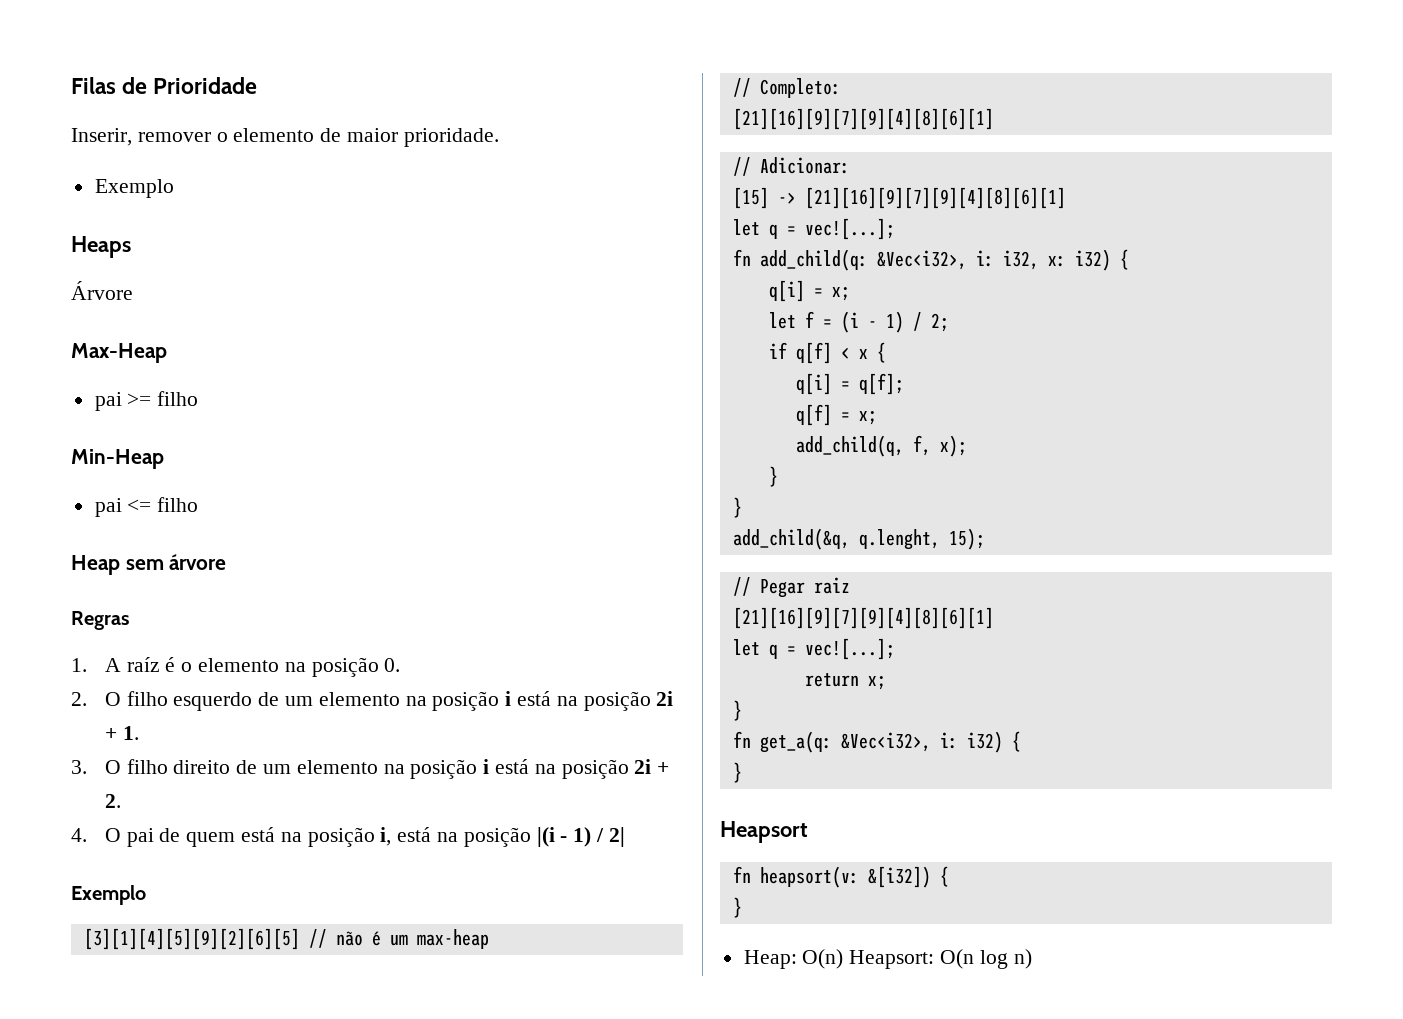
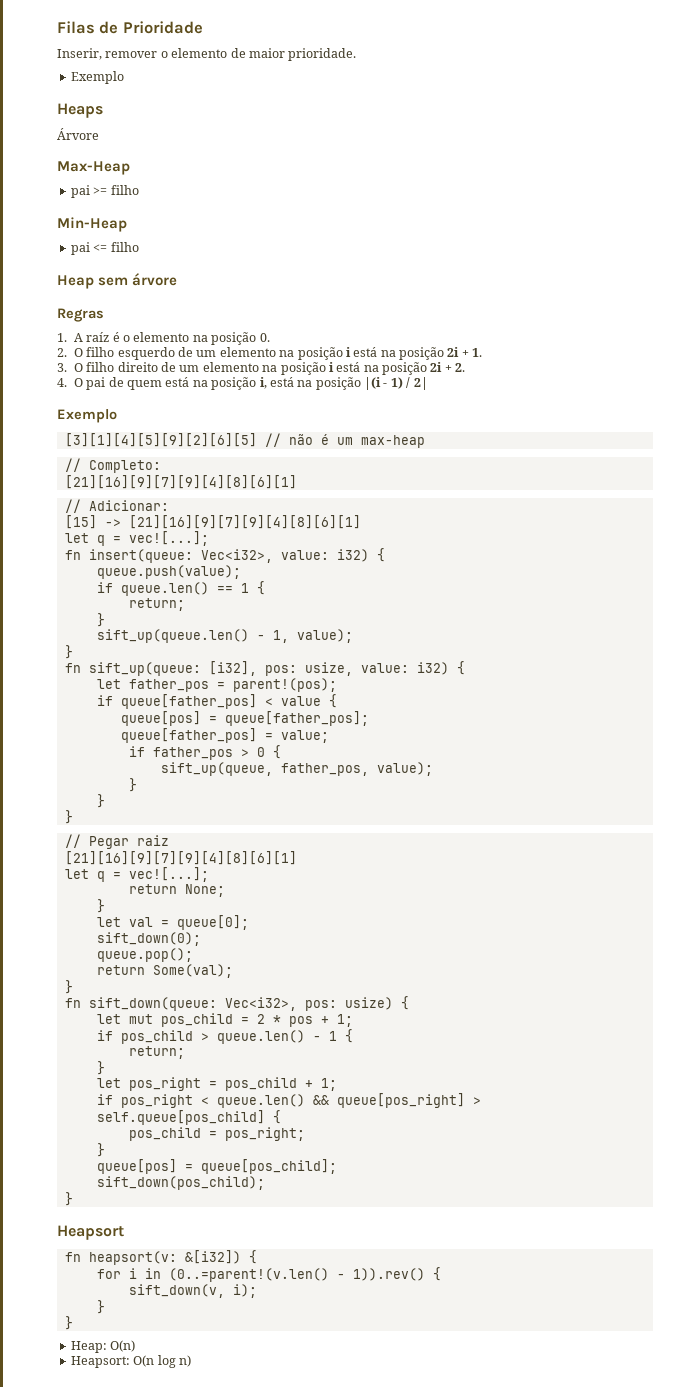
- fn add_child(q: &Vec<i32>, i: i32, x: i32) {
- q[i] = x;
- let f = (i - 1) / 2;
- if q[f] < x {
- q[i] = q[f];
- q[f] = x;
- add_child(q, f, x);
+ fn insert(queue: Vec<i32>, value: i32) {
+ queue.push(value);
+ if queue.len() == 1 {
+ return;
+ }
+ sift_up(queue.len() - 1, value);
+ }
+ fn sift_up(queue: [i32], pos: usize, value: i32) {
+ let father_pos = parent!(pos);
+ if queue[father_pos] < value {
+ queue[pos] = queue[father_pos];
+ queue[father_pos] = value;
+ if father_pos > 0 {
+ sift_up(queue, father_pos, value);
  }
  }
- add_child(&q, q.lenght, 15);
+ }
- return x;
+ return None;
  }
- fn get_a(q: &Vec<i32>, i: i32) {
+ let val = queue[0];
+ sift_down(0);
+ queue.pop();
+ return Some(val);
+ }
+ fn sift_down(queue: Vec<i32>, pos: usize) {
+ let mut pos_child = 2 * pos + 1;
+ if pos_child > queue.len() - 1 {
+ return;
+ }
+ let pos_right = pos_child + 1;
+ if pos_right < queue.len() && queue[pos_right] > self.queue[pos_child] {
+ pos_child = pos_right;
+ }
+ queue[pos] = queue[pos_child];
+ sift_down(pos_child);
+ for i in (0..=parent!(v.len() - 1)).rev() {
+ sift_down(v, i);
+ }
- Heap: O(n) Heapsort: O(n log n)
+ Heap: O(n)
+ Heapsort: O(n log n)

